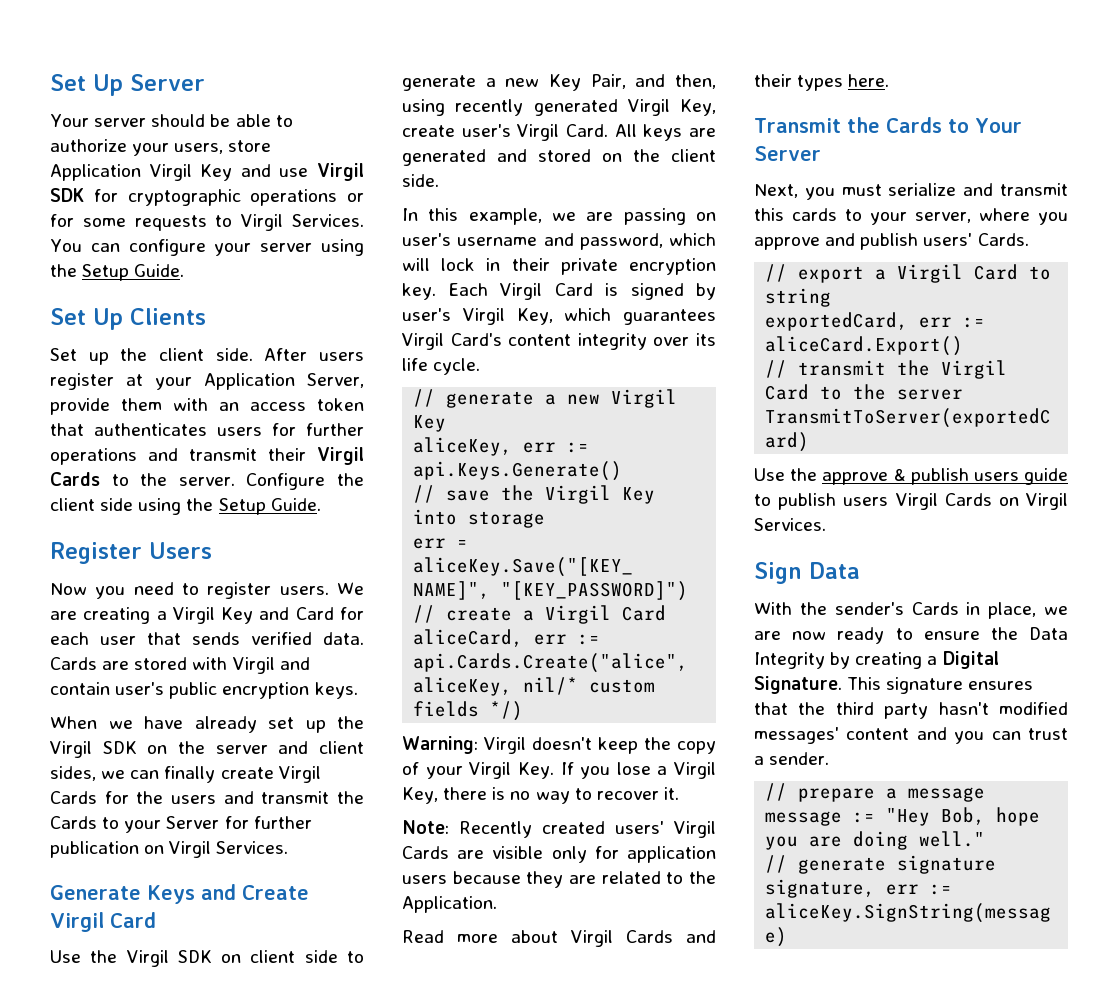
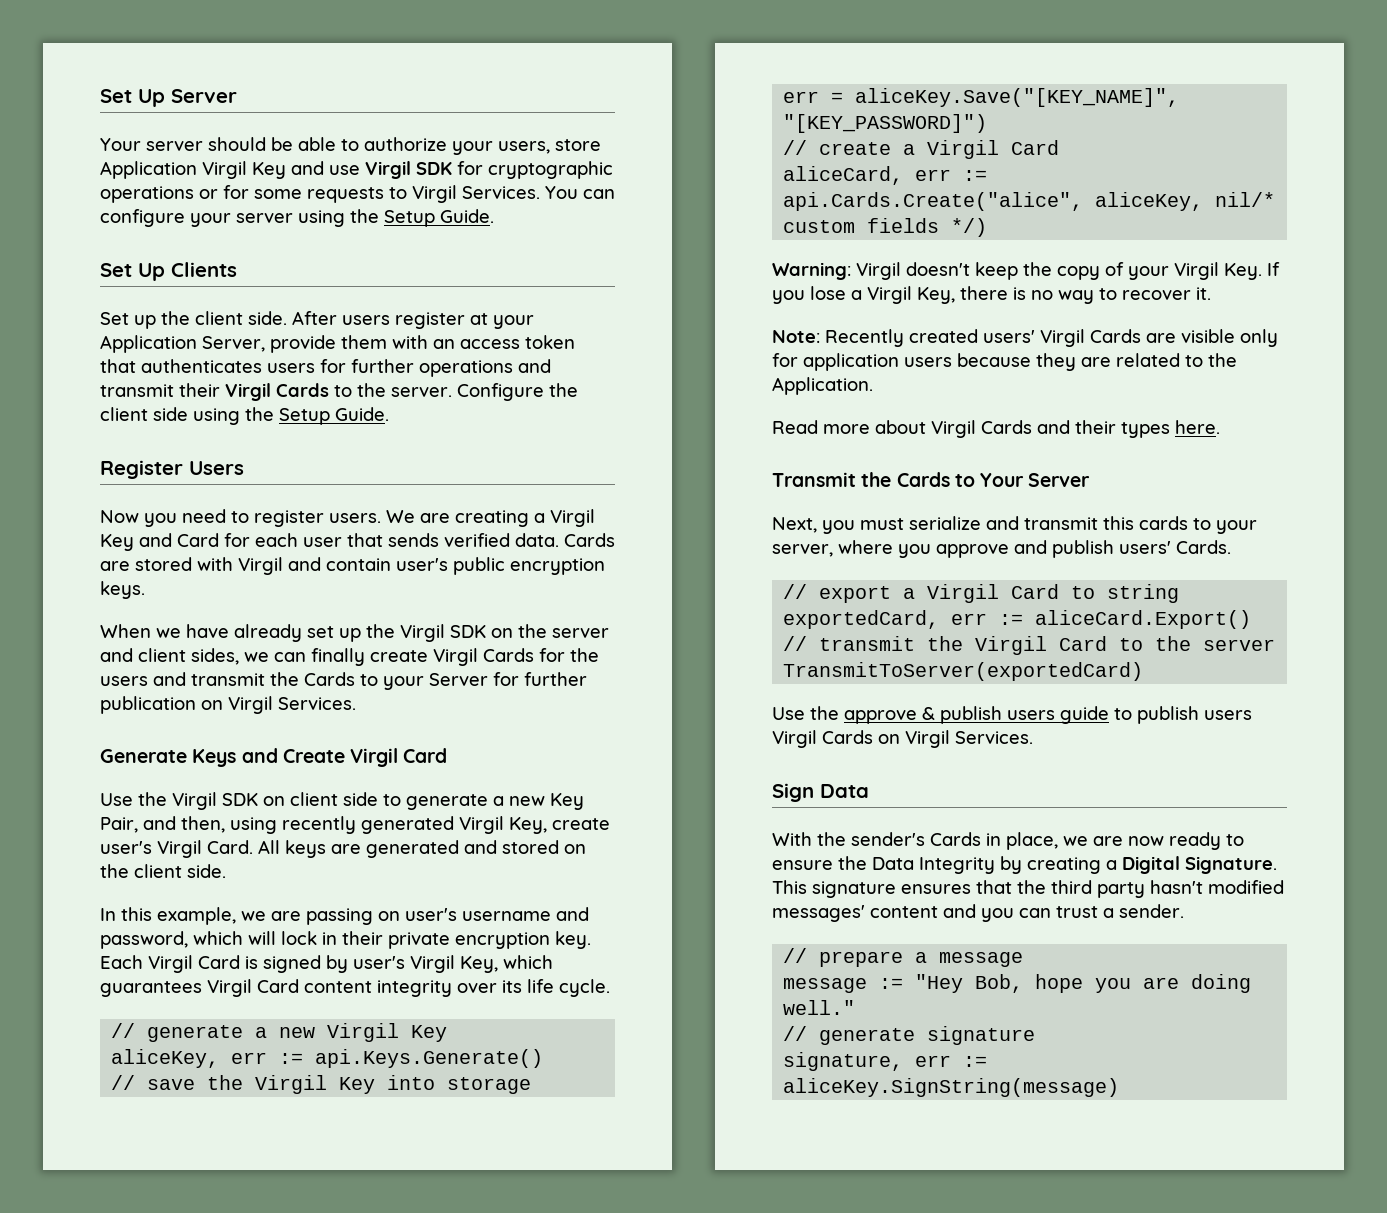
- Each Virgil Card is signed by user's Virgil Key, which guarantees Virgil Card's content integrity over its life cycle.
+ Each Virgil Card is signed by user's Virgil Key, which guarantees Virgil Card content integrity over its life cycle.

